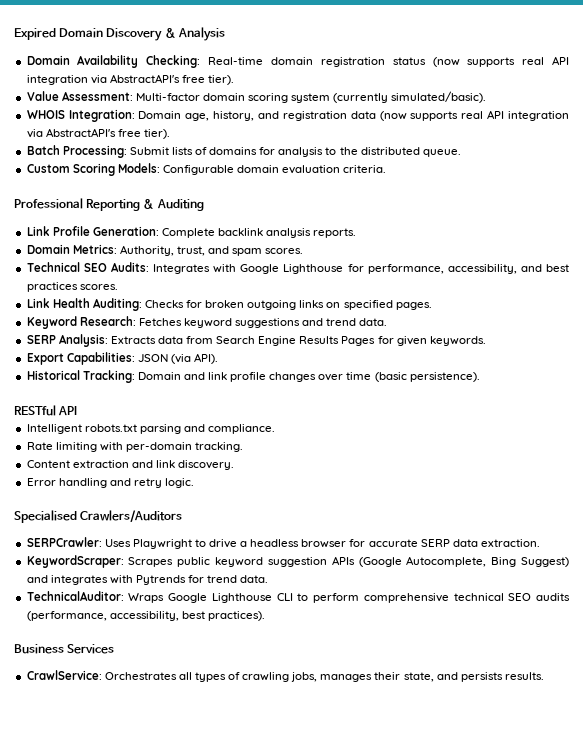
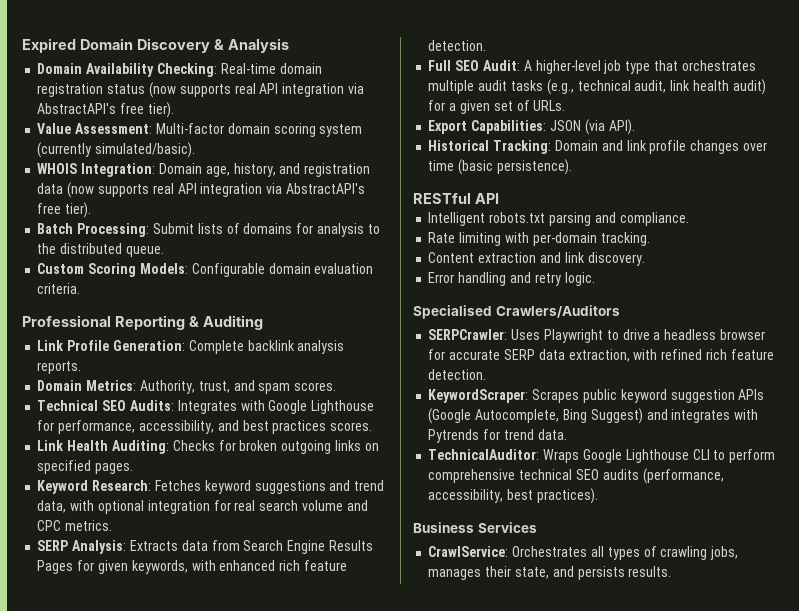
- Keyword Research: Fetches keyword suggestions and trend data.
+ Keyword Research: Fetches keyword suggestions and trend data, with optional integration for real search volume and CPC metrics.
- SERP Analysis: Extracts data from Search Engine Results Pages for given keywords.
+ SERP Analysis: Extracts data from Search Engine Results Pages for given keywords, with enhanced rich feature detection.
+ Full SEO Audit: A higher-level job type that orchestrates multiple audit tasks (e.g., technical audit, link health audit) for a given set of URLs.
- SERPCrawler: Uses Playwright to drive a headless browser for accurate SERP data extraction.
+ SERPCrawler: Uses Playwright to drive a headless browser for accurate SERP data extraction, with refined rich feature detection.

